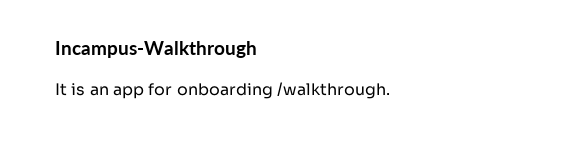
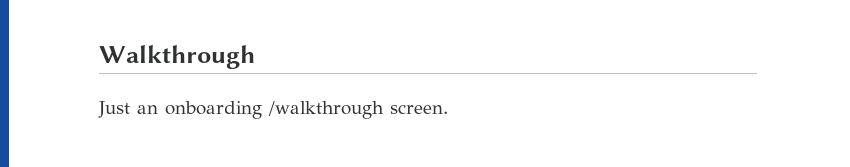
- Incampus-Walkthrough
- It is an app for onboarding /walkthrough.
+ Walkthrough
+ Just an onboarding /walkthrough screen.

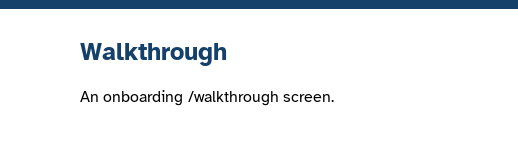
- Just an onboarding /walkthrough screen.
+ An onboarding /walkthrough screen.

